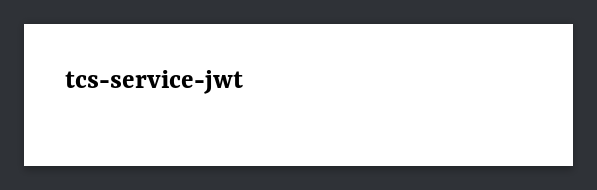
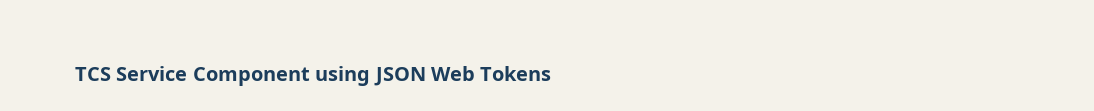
- tcs-service-jwt
+ TCS Service Component using JSON Web Tokens

